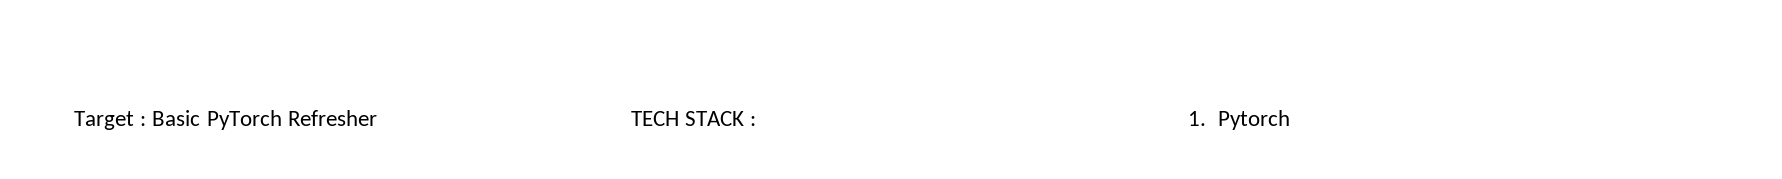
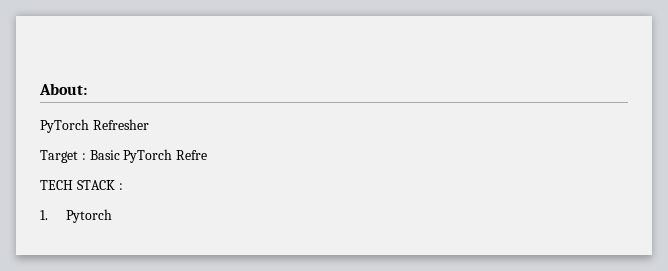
+ About:
+ PyTorch Refresher
- Target : Basic PyTorch Refresher
+ Target : Basic PyTorch Refre

